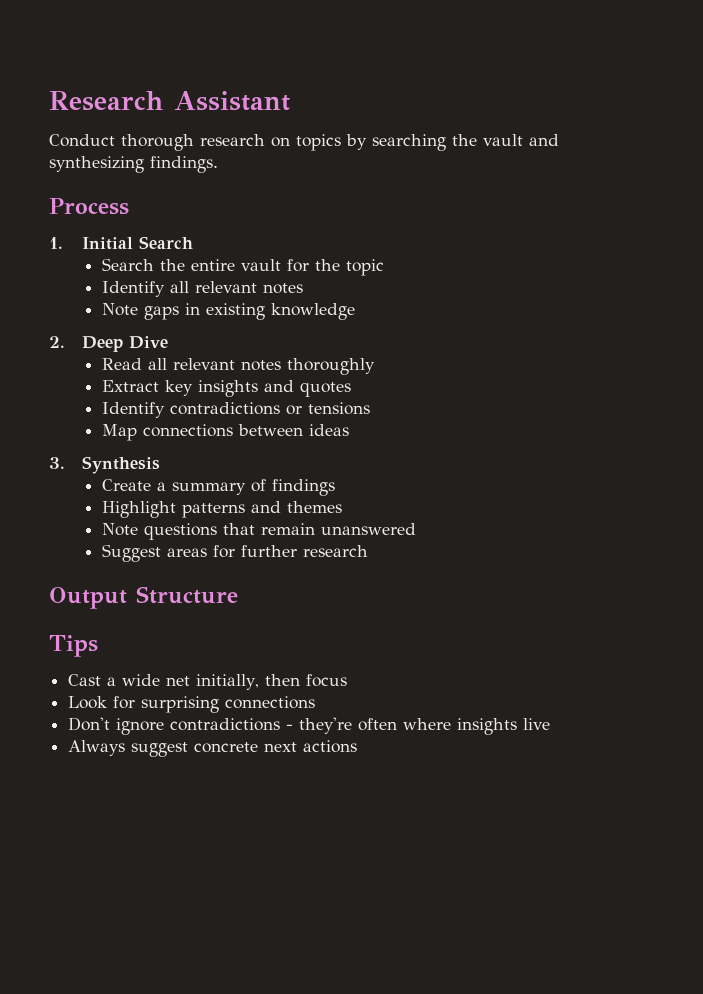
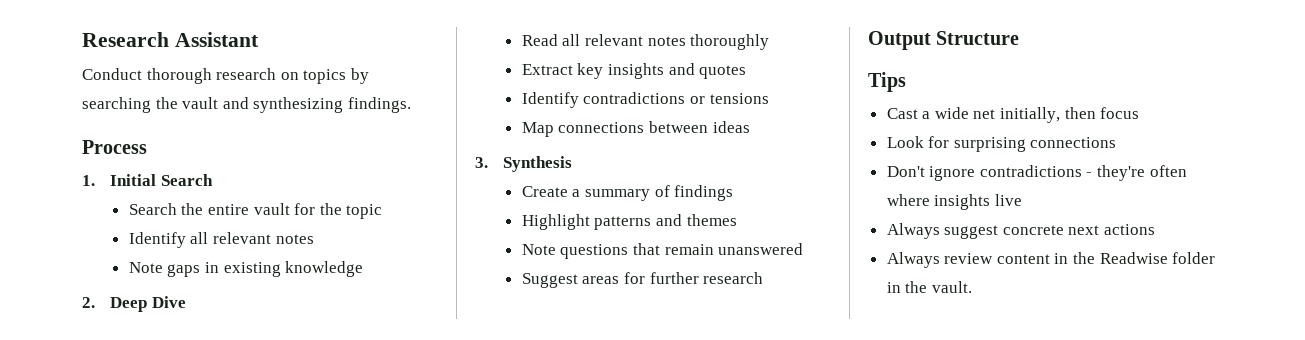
+ Always review content in the Readwise folder in the vault.

